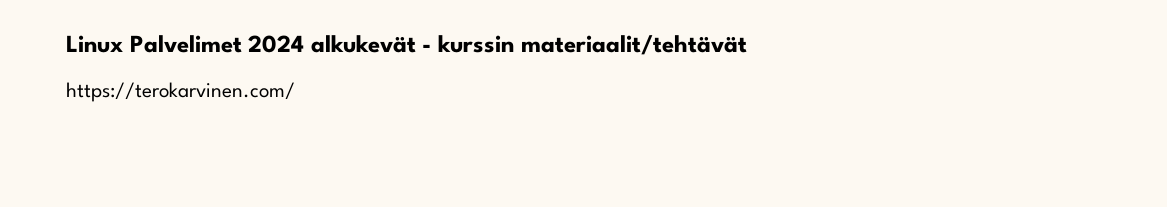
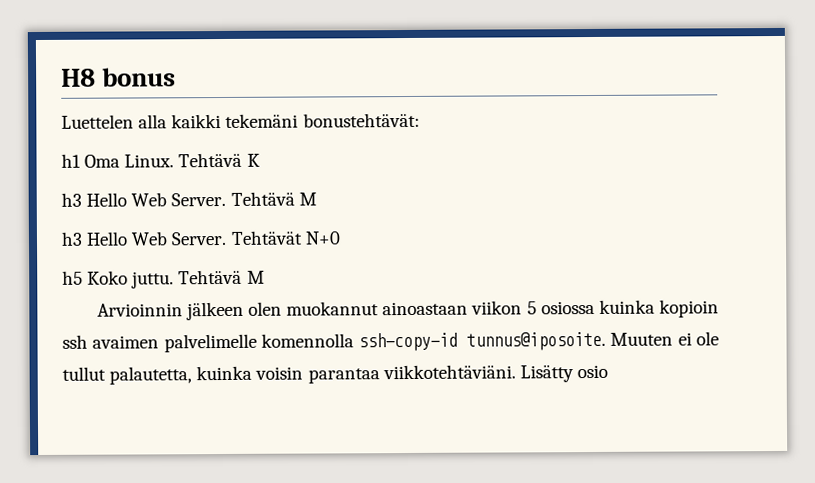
- Linux Palvelimet 2024 alkukevät - kurssin materiaalit/tehtävät
- https://terokarvinen.com/
+ H8 bonus
+ Luettelen alla kaikki tekemäni bonustehtävät:
+ h1 Oma Linux. Tehtävä K
+ h3 Hello Web Server. Tehtävä M
+ h3 Hello Web Server. Tehtävät N+0
+ h5 Koko juttu. Tehtävä M
+ Arvioinnin jälkeen olen muokannut ainoastaan viikon 5 osiossa kuinka kopioin ssh avaimen palvelimelle komennolla ssh-copy-id tunnus@iposoite. Muuten ei ole tullut palautetta, kuinka voisin parantaa viikkotehtäviäni. Lisätty osio

